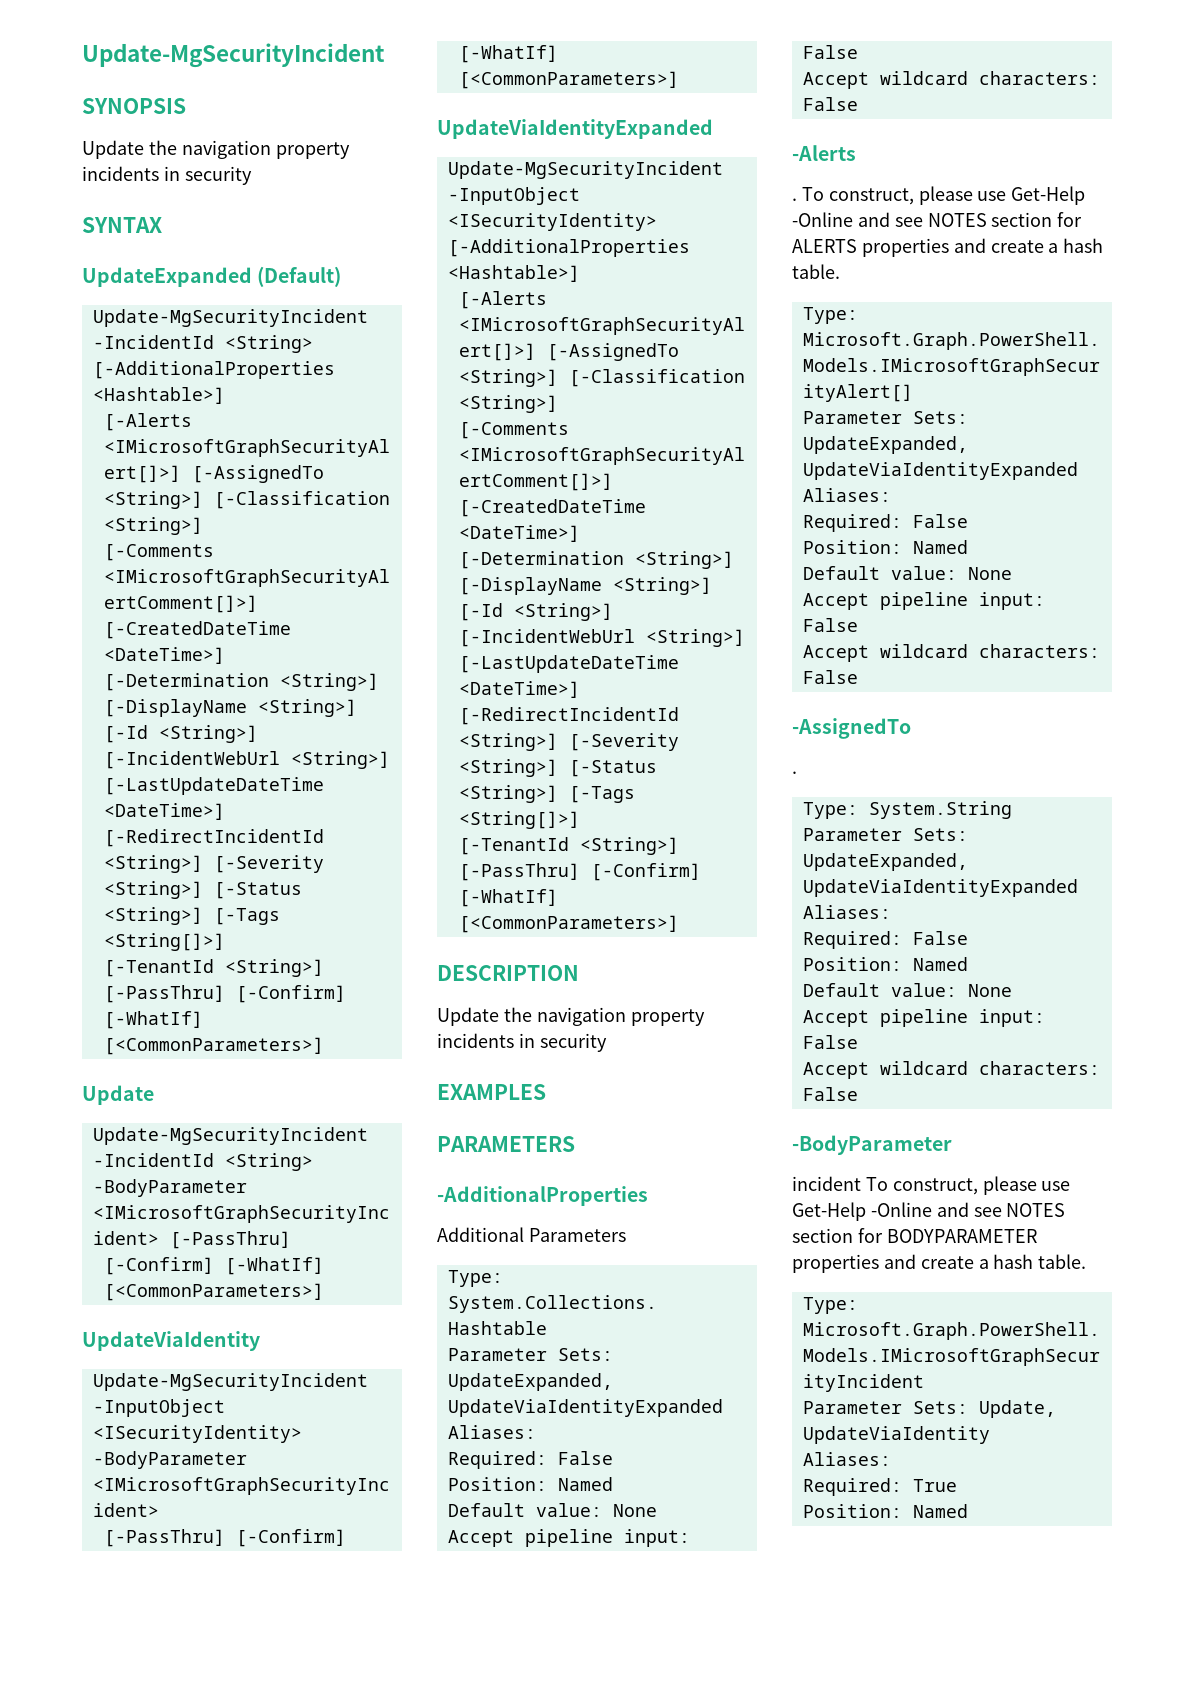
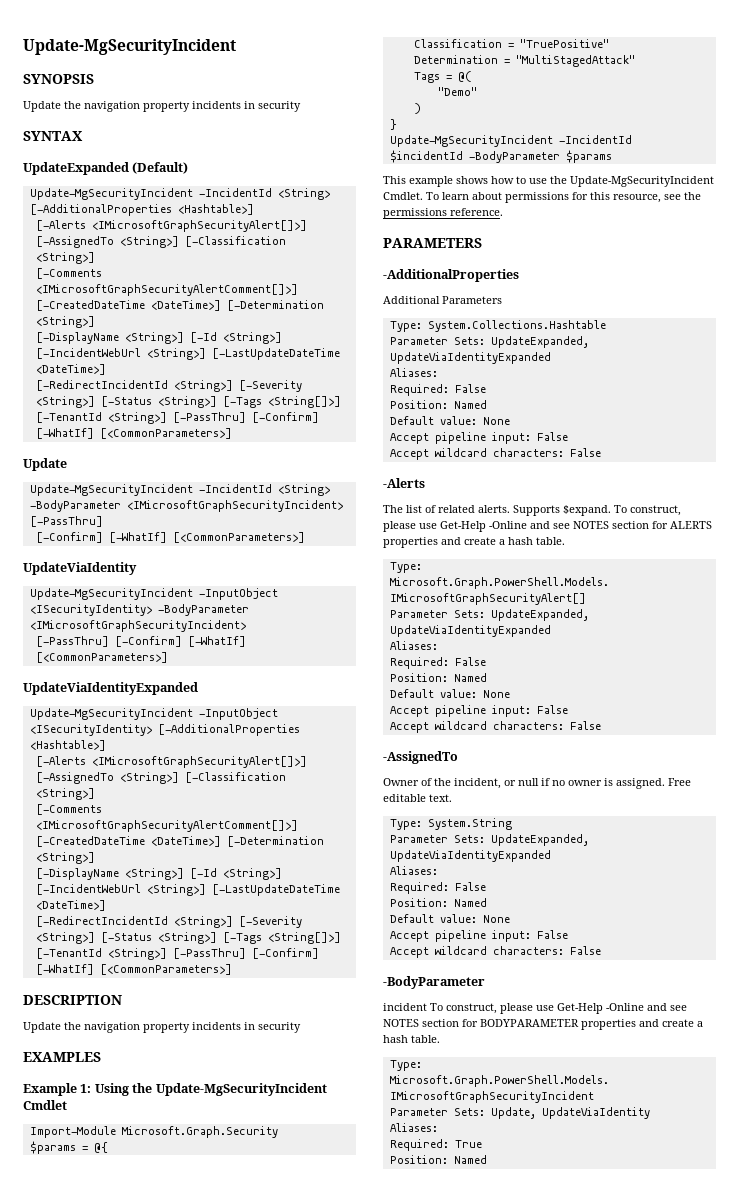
+ Example 1: Using the Update-MgSecurityIncident Cmdlet
+ Import-Module Microsoft.Graph.Security
+ $params = @{
+ Classification = "TruePositive"
+ Determination = "MultiStagedAttack"
+ Tags = @(
+ "Demo"
+ )
+ }
+ Update-MgSecurityIncident -IncidentId $incidentId -BodyParameter $params
+ This example shows how to use the Update-MgSecurityIncident Cmdlet. To learn about permissions for this resource, see the permissions reference.
  -Alerts
- .
+ The list of related alerts. Supports $expand.
  -AssignedTo
- .
+ Owner of the incident, or null if no owner is assigned. Free editable text.

